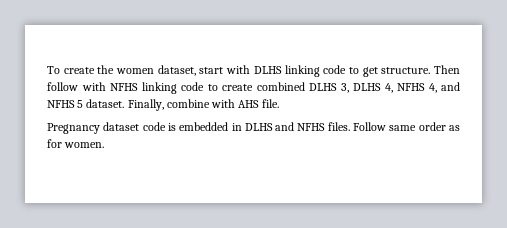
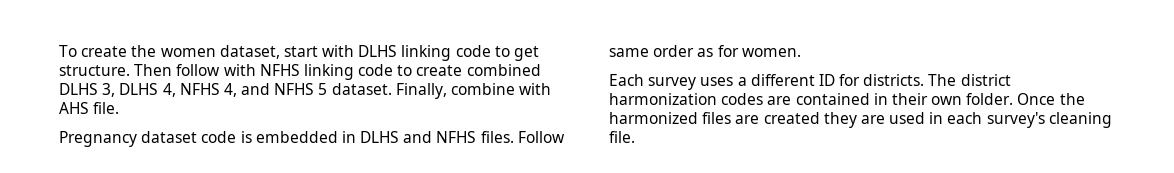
+ Each survey uses a different ID for districts. The district harmonization codes are contained in their own folder. Once the harmonized files are created they are used in each survey's cleaning file.

